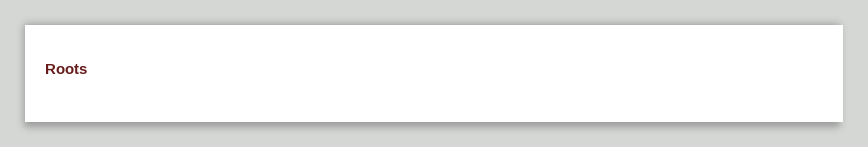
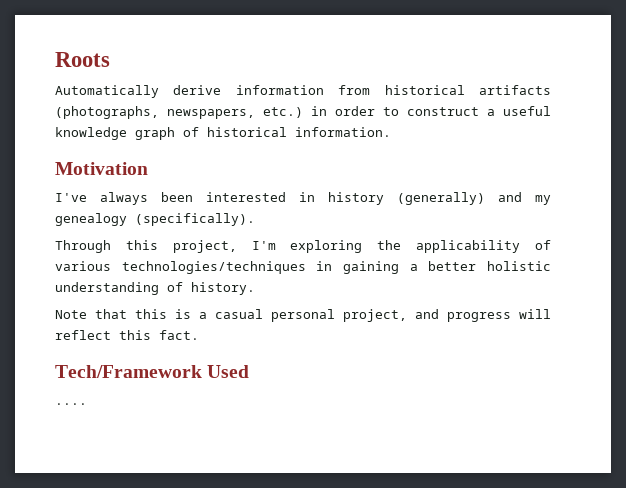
+ Automatically derive information from historical artifacts (photographs, newspapers, etc.) in order to construct a useful knowledge graph of historical information.
+ Motivation
+ I've always been interested in history (generally) and my genealogy (specifically).
+ Through this project, I'm exploring the applicability of various technologies/techniques in gaining a better holistic understanding of history.
+ Note that this is a casual personal project, and progress will reflect this fact.
+ Tech/Framework Used
+ ....

